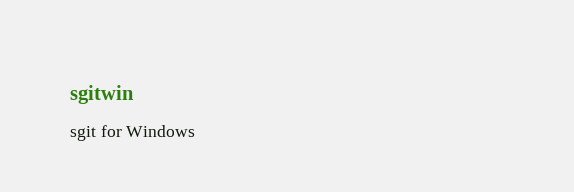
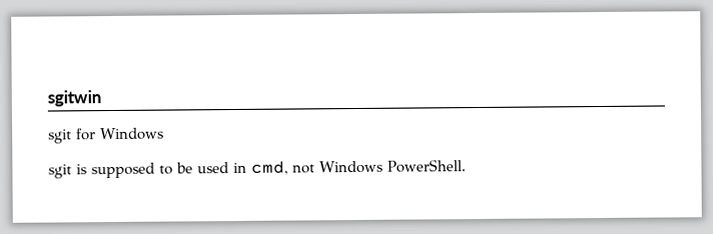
+ sgit is supposed to be used in cmd, not Windows PowerShell.

